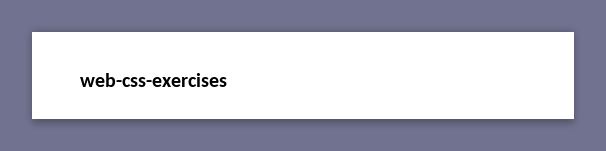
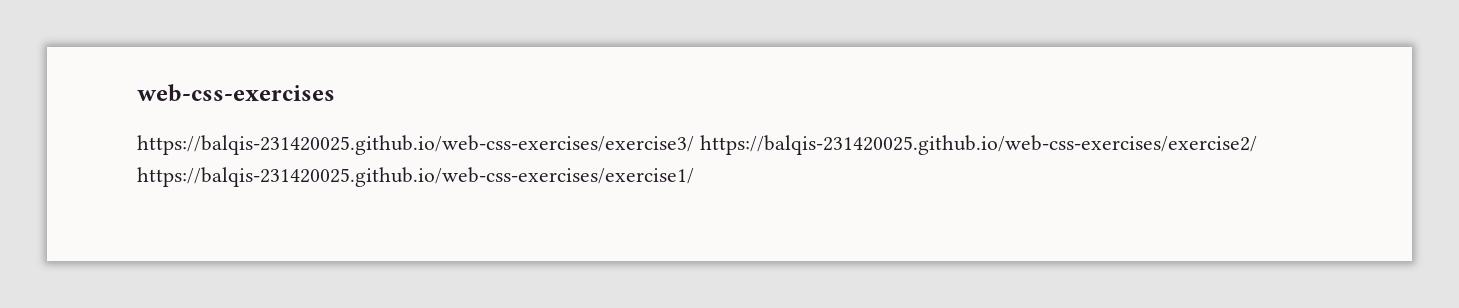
+ https://balqis-231420025.github.io/web-css-exercises/exercise3/ https://balqis-231420025.github.io/web-css-exercises/exercise2/ https://balqis-231420025.github.io/web-css-exercises/exercise1/

